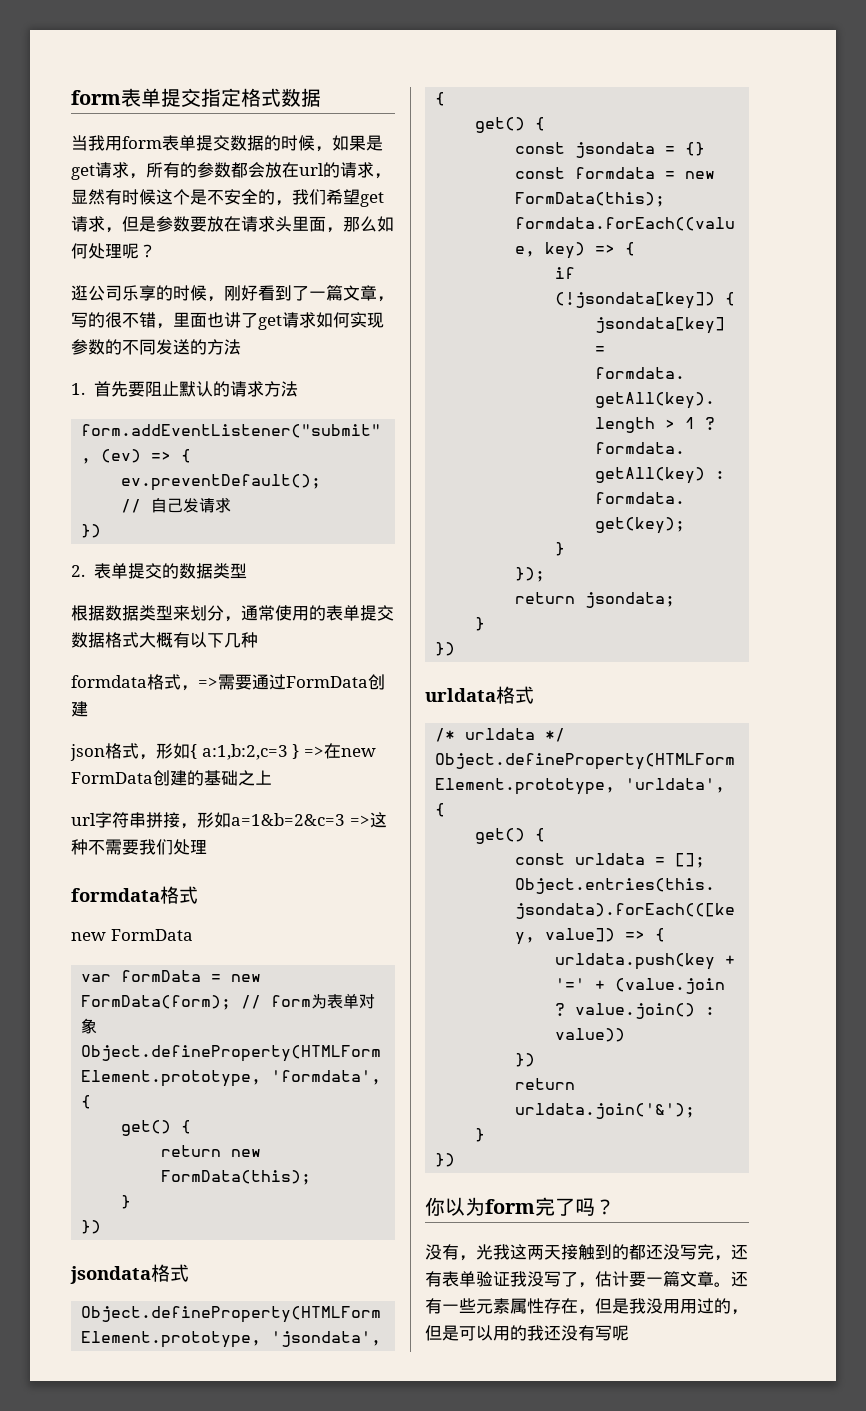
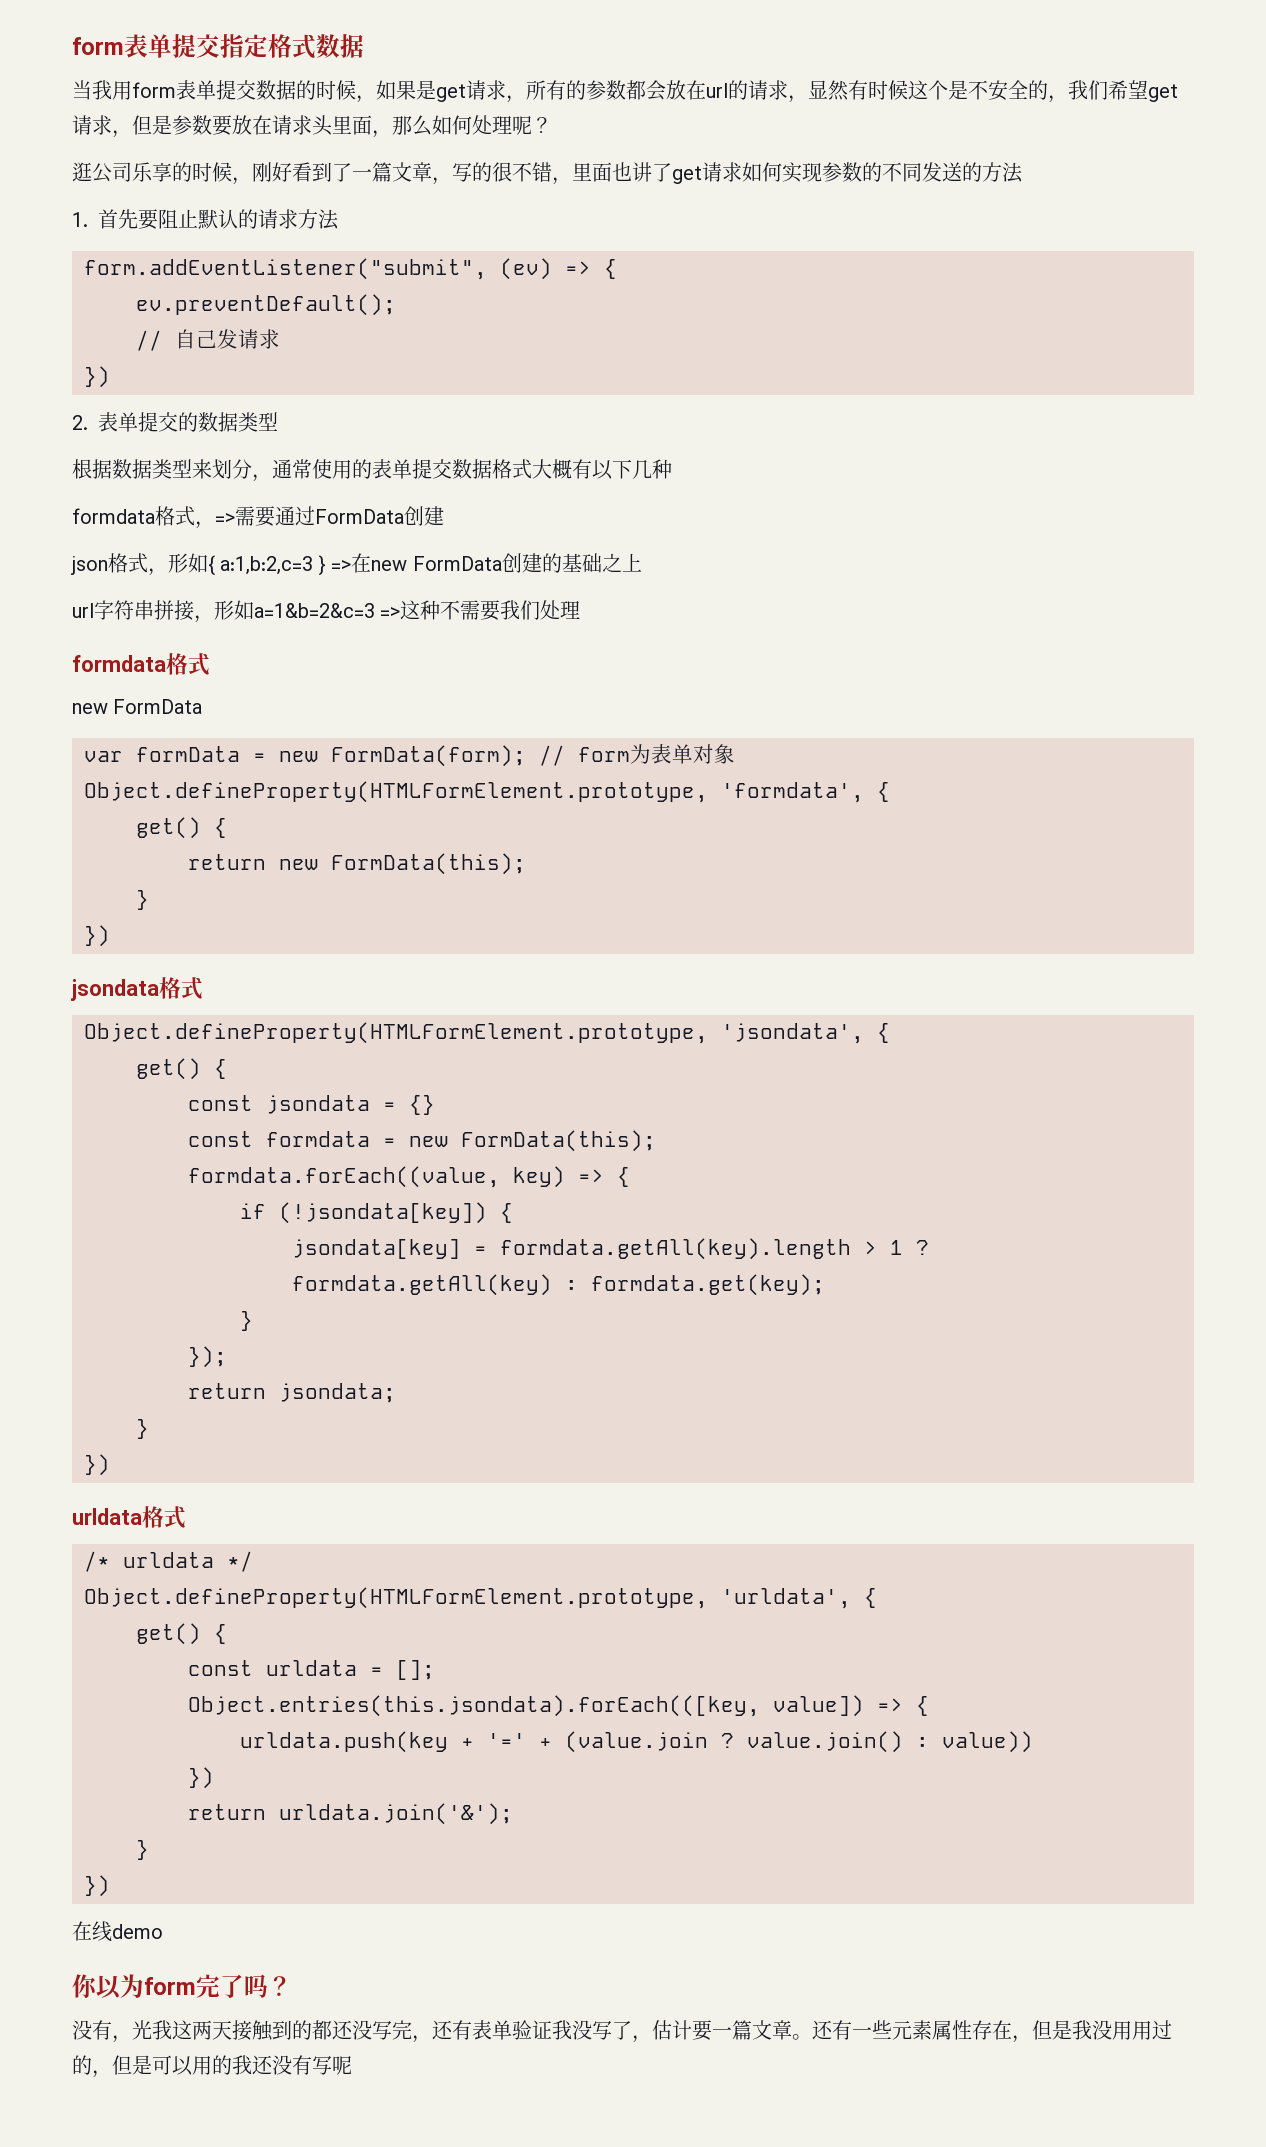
+ 在线demo

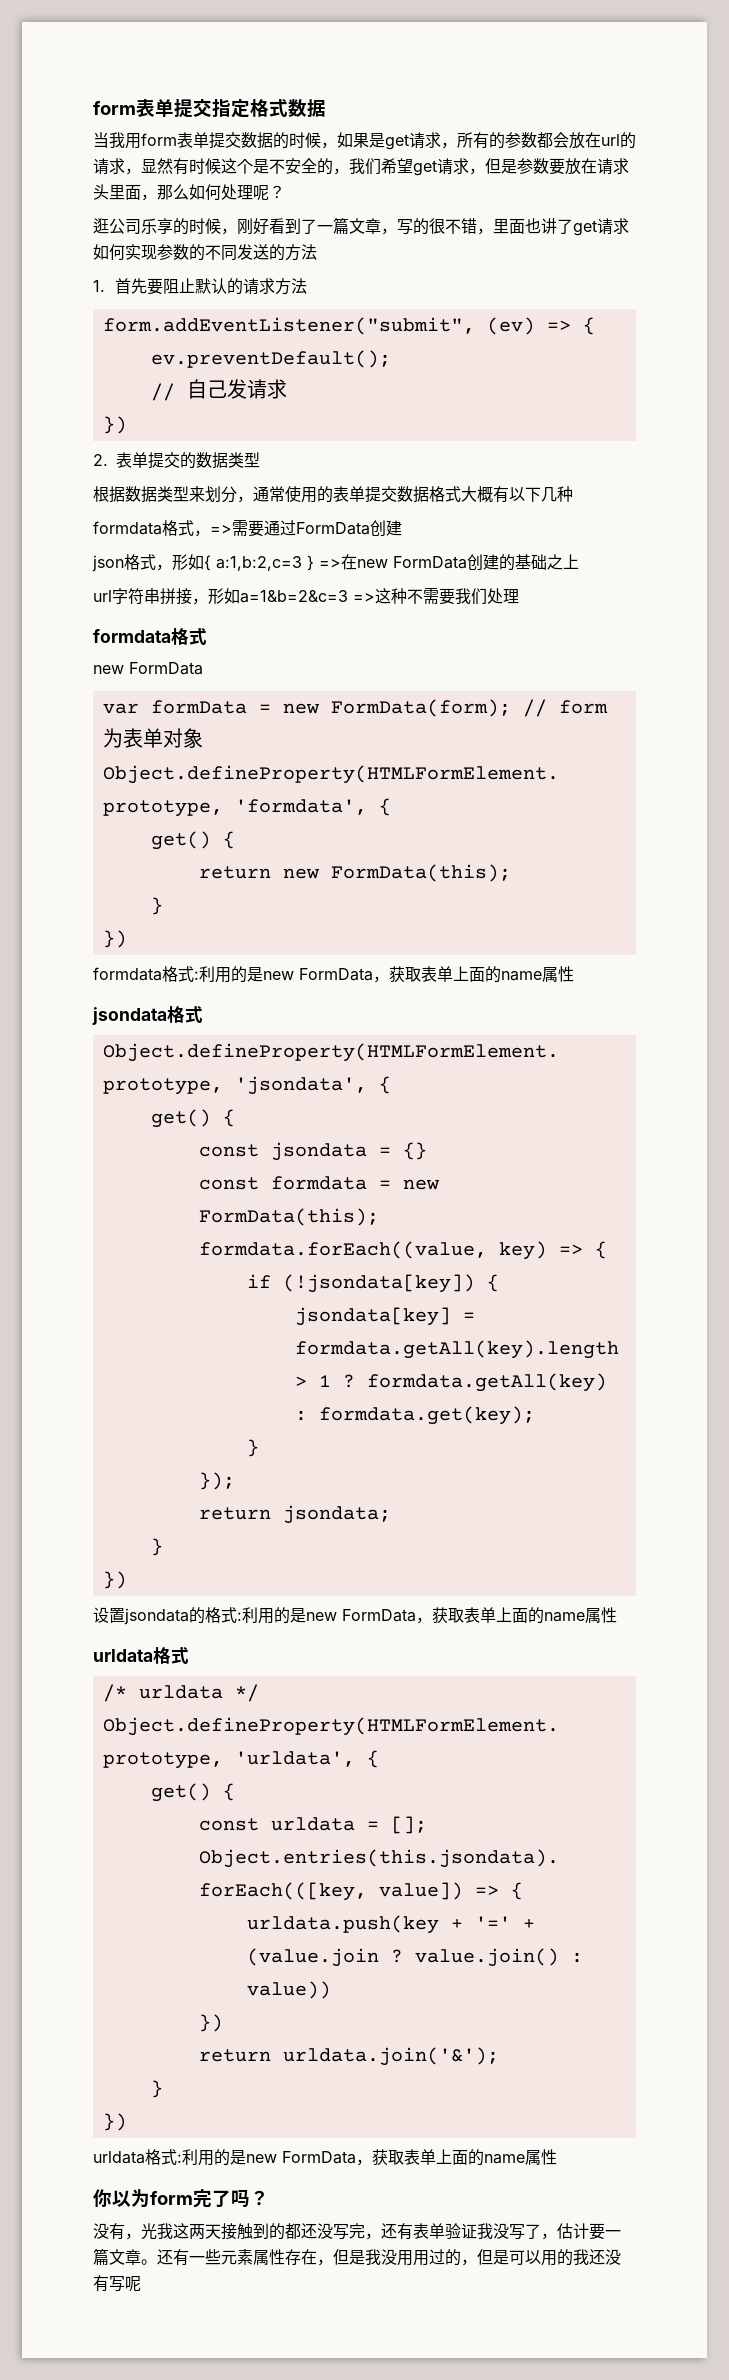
+ formdata格式:利用的是new FormData，获取表单上面的name属性
+ 设置jsondata的格式:利用的是new FormData，获取表单上面的name属性
- 在线demo
+ urldata格式:利用的是new FormData，获取表单上面的name属性

